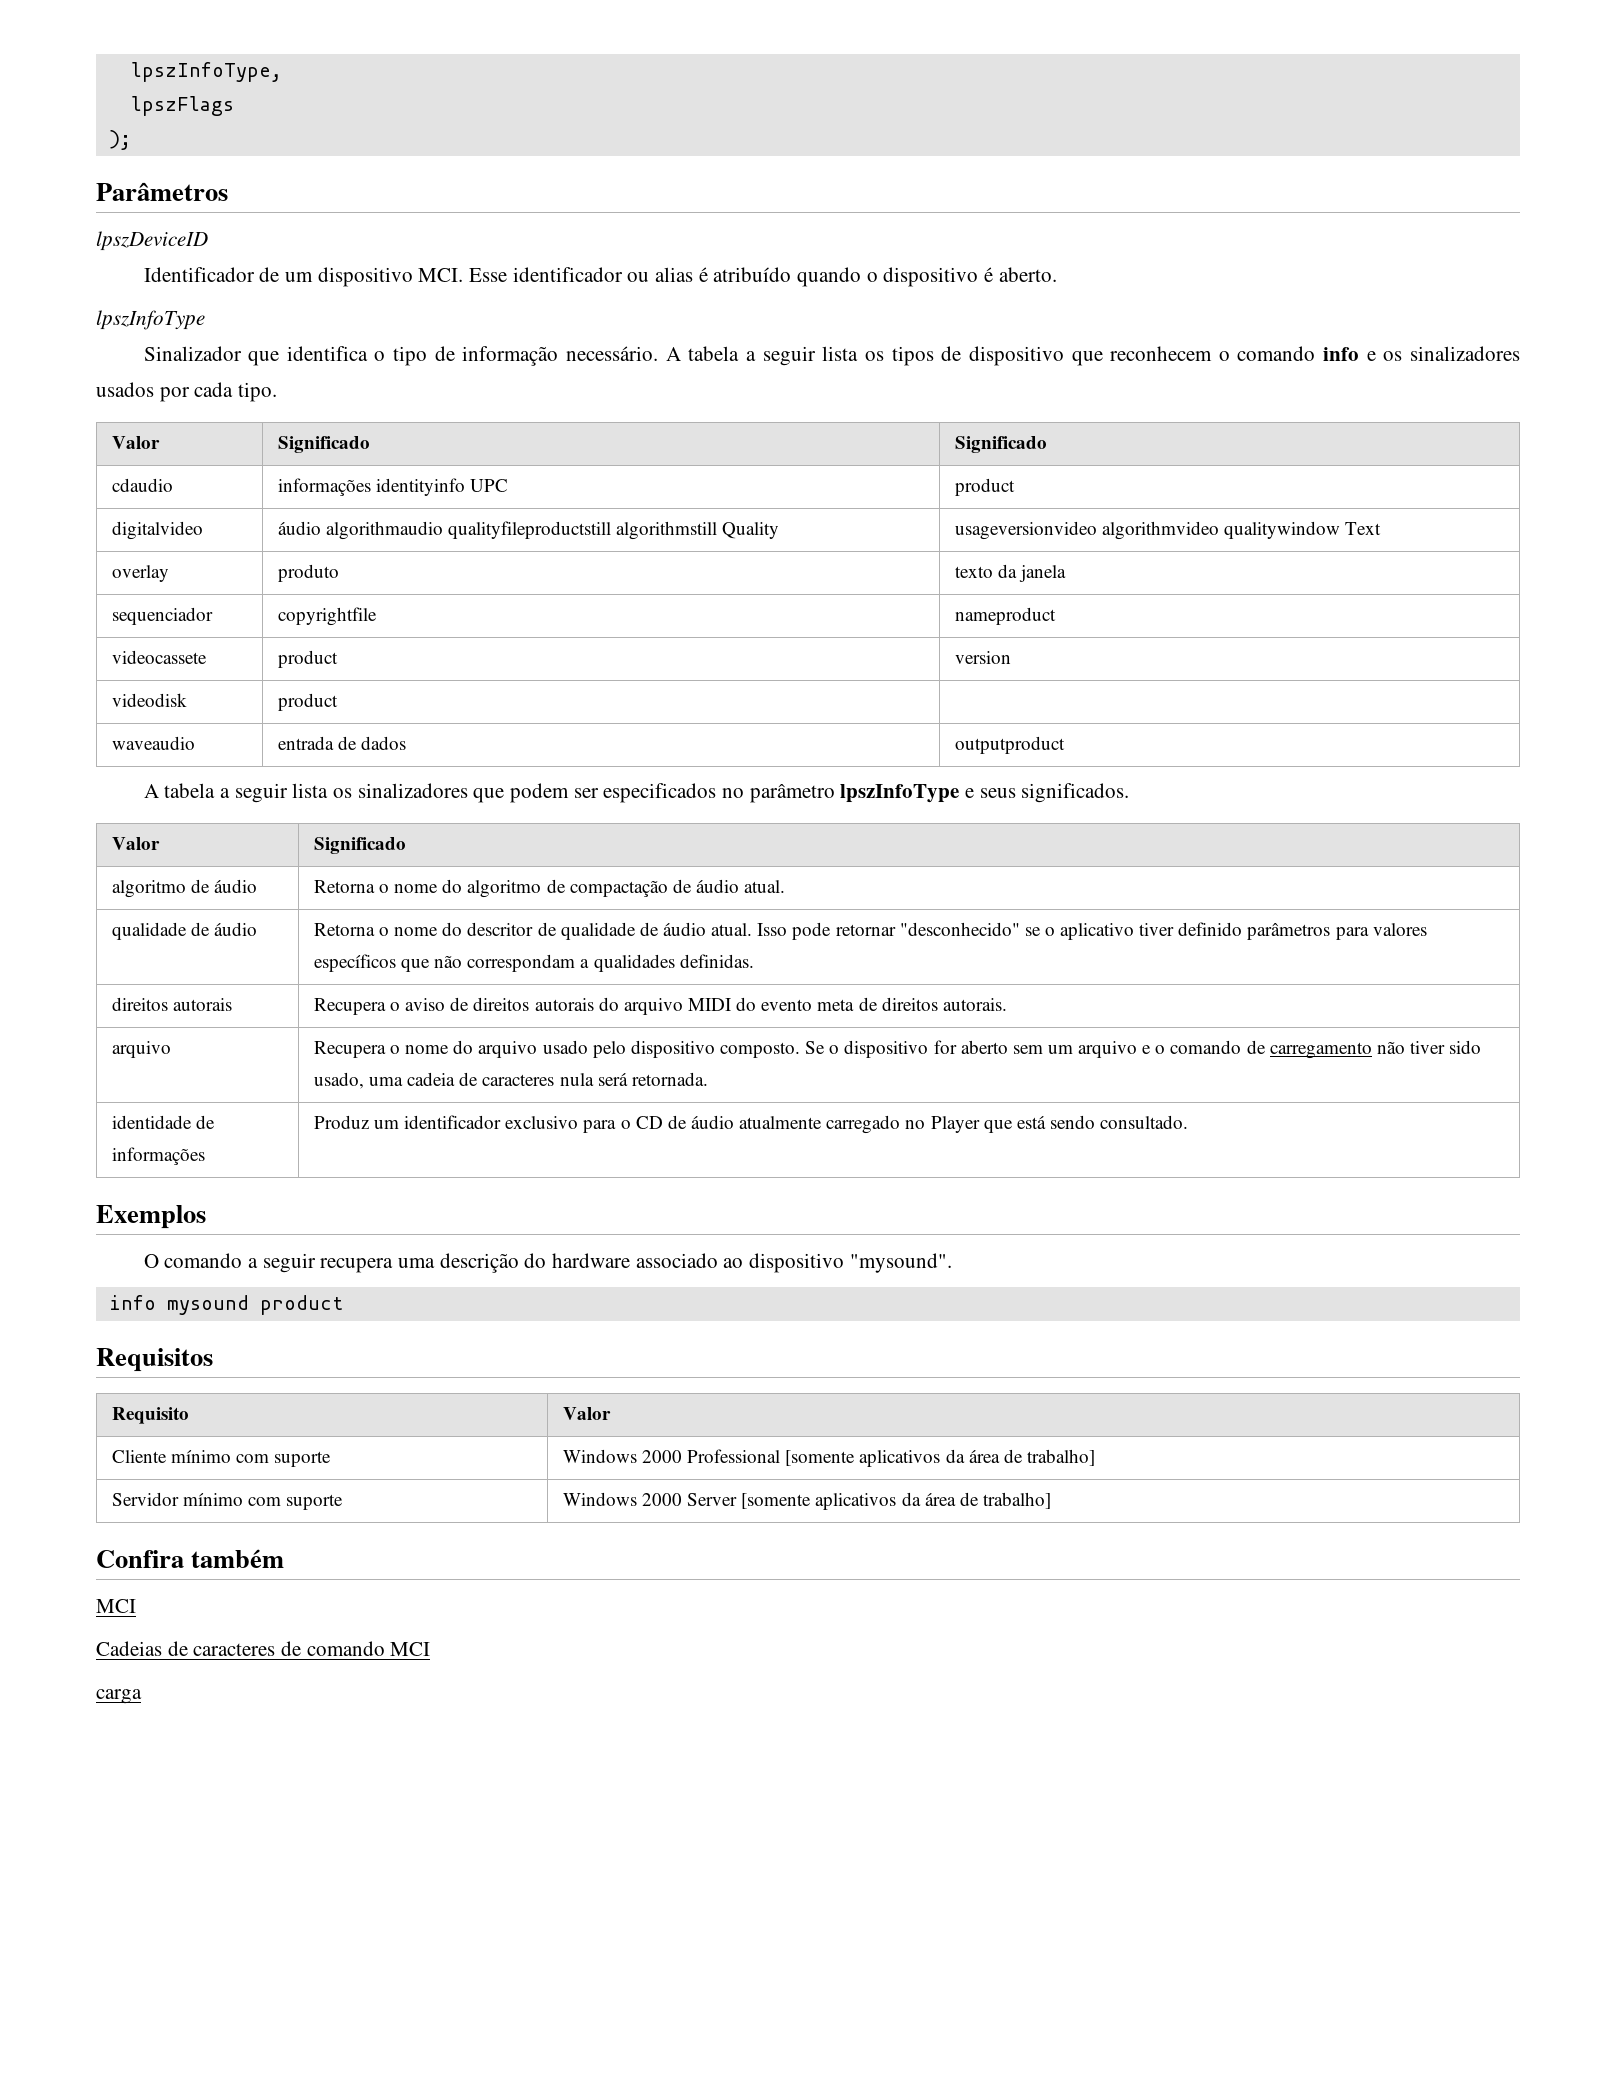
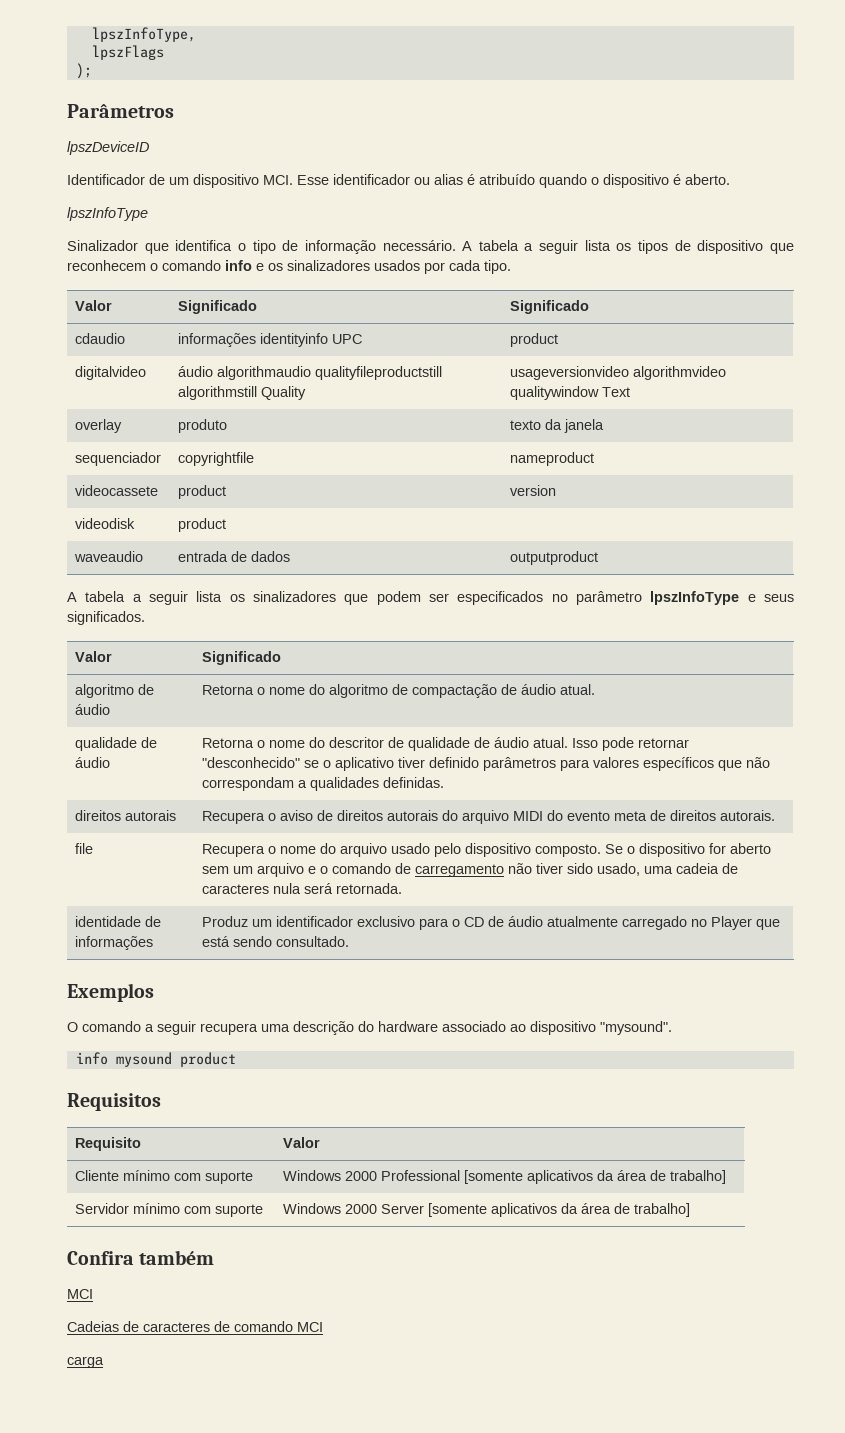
- arquivo | Recupera o nome do arquivo usado pelo dispositivo composto. Se o dispositivo for aberto sem um arquivo e o comando de carregamento não tiver sido usado, uma cadeia de caracteres nula será retornada.
+ file | Recupera o nome do arquivo usado pelo dispositivo composto. Se o dispositivo for aberto sem um arquivo e o comando de carregamento não tiver sido usado, uma cadeia de caracteres nula será retornada.

